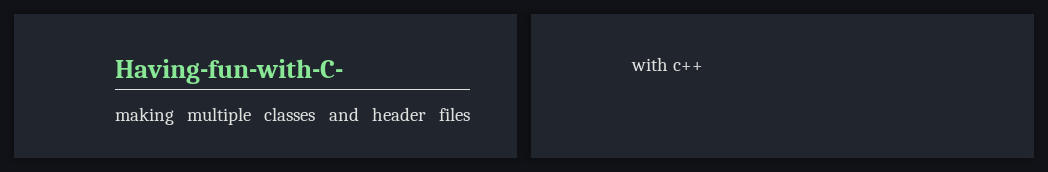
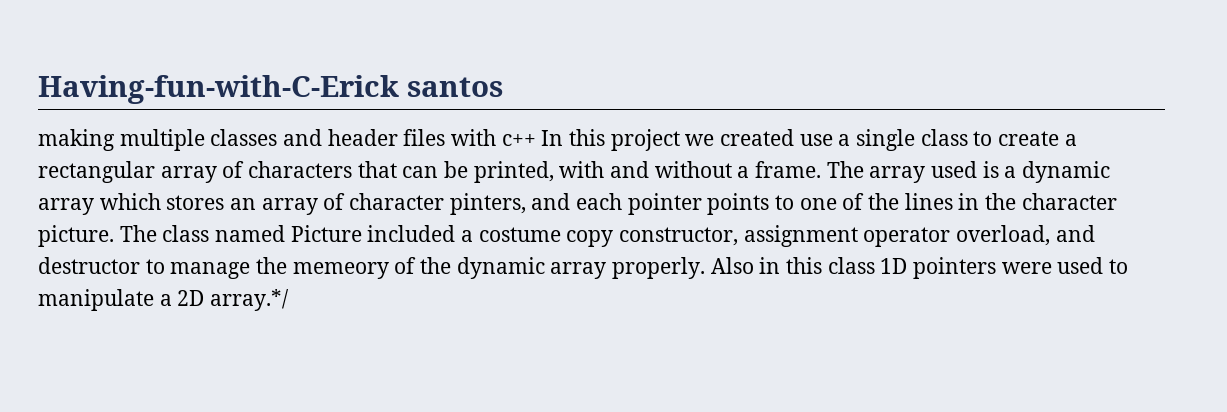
- Having-fun-with-C-
+ Having-fun-with-C-Erick santos
- making multiple classes and header files with c++
+ making multiple classes and header files with c++ In this project we created use a single class to create a rectangular array of characters that can be printed, with and without a frame. The array used is a dynamic array which stores an array of character pinters, and each pointer points to one of the lines in the character picture. The class named Picture included a costume copy constructor, assignment operator overload, and destructor to manage the memeory of the dynamic array properly. Also in this class 1D pointers were used to manipulate a 2D array.*/

